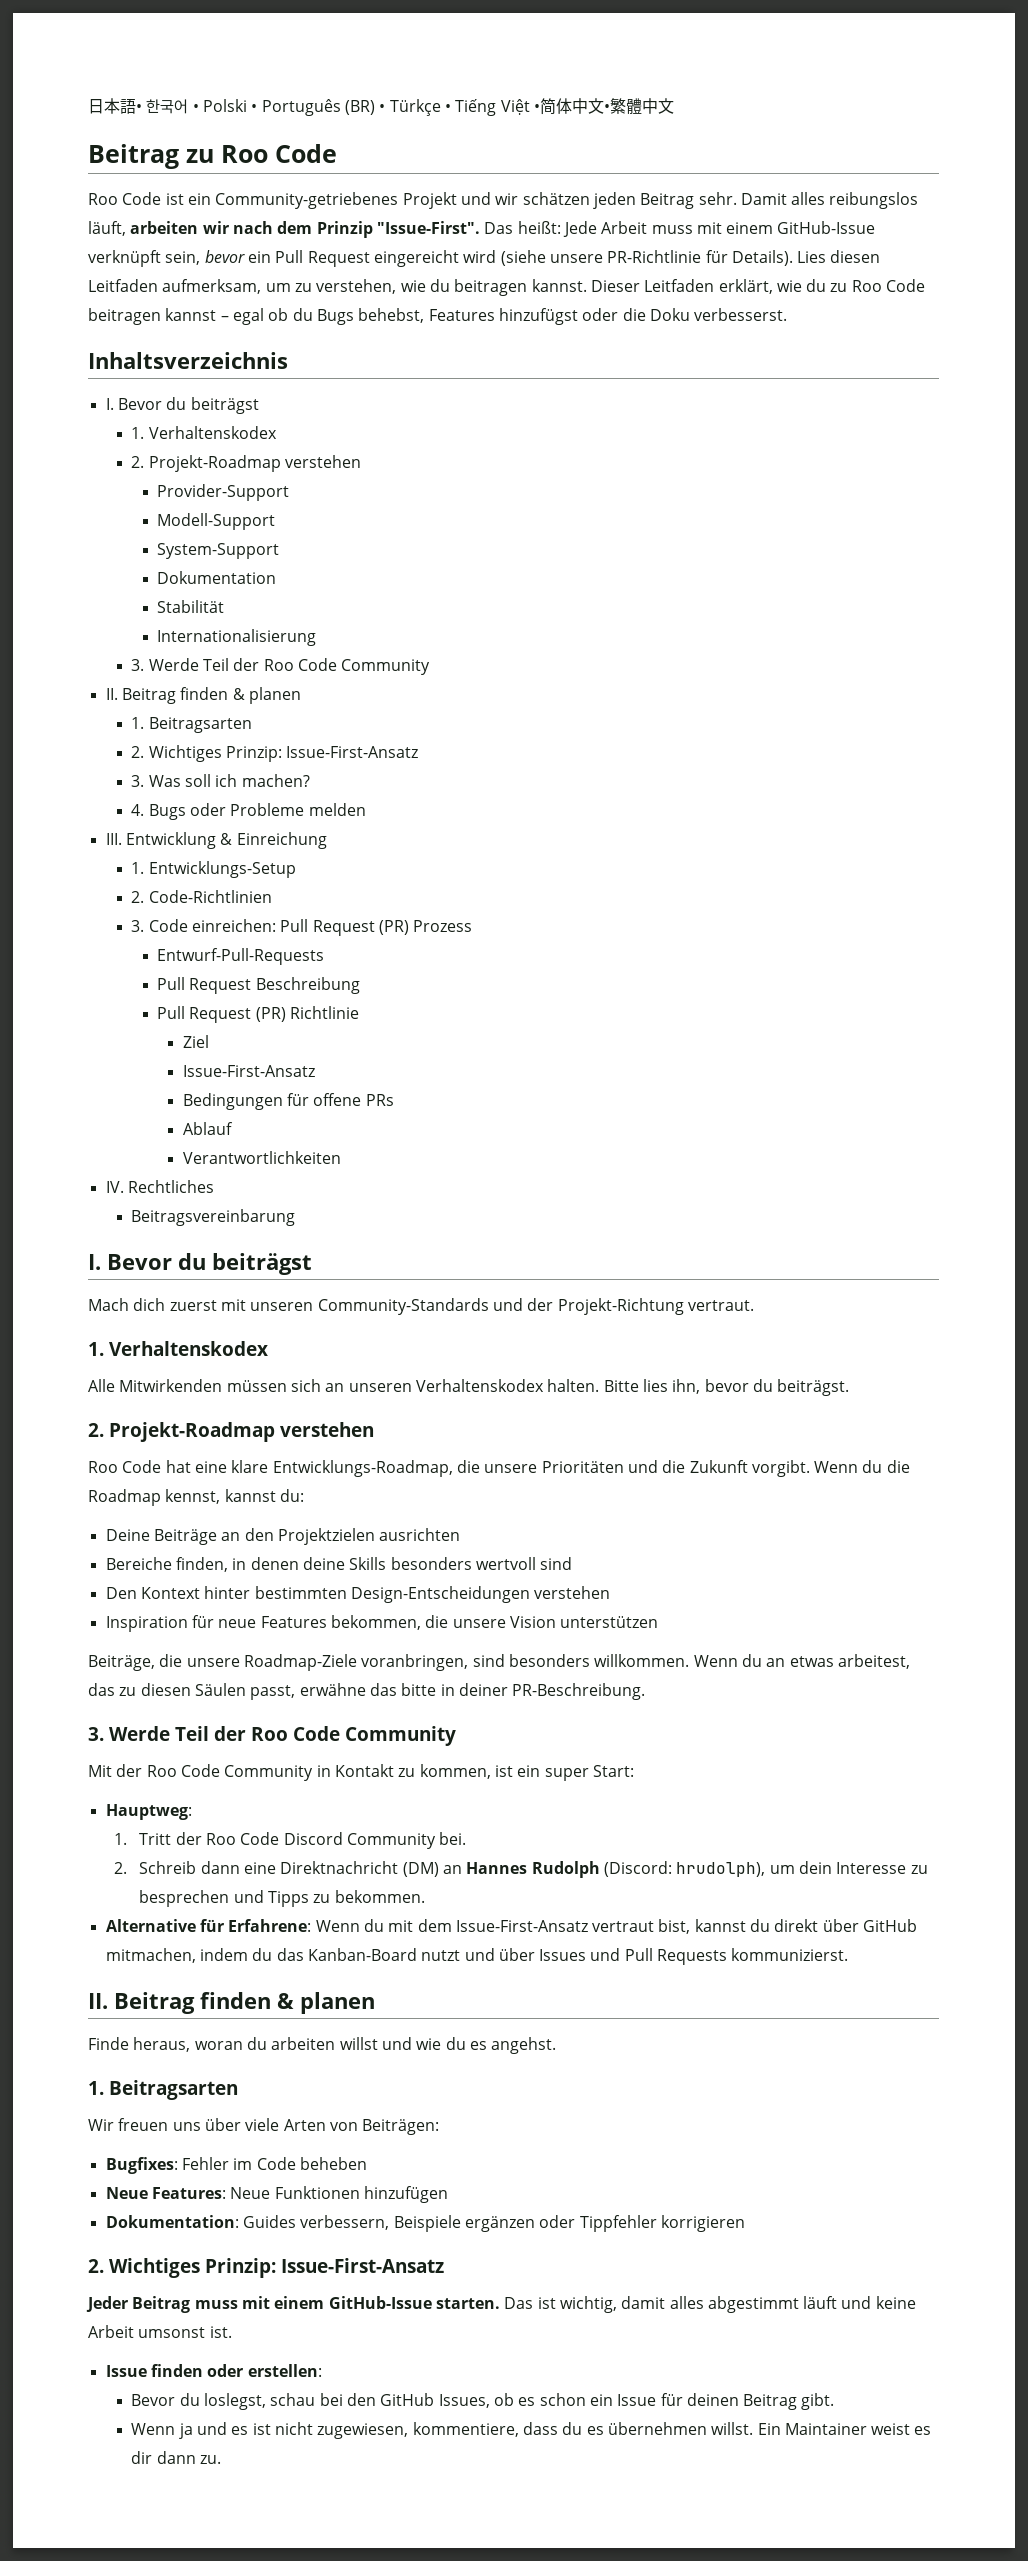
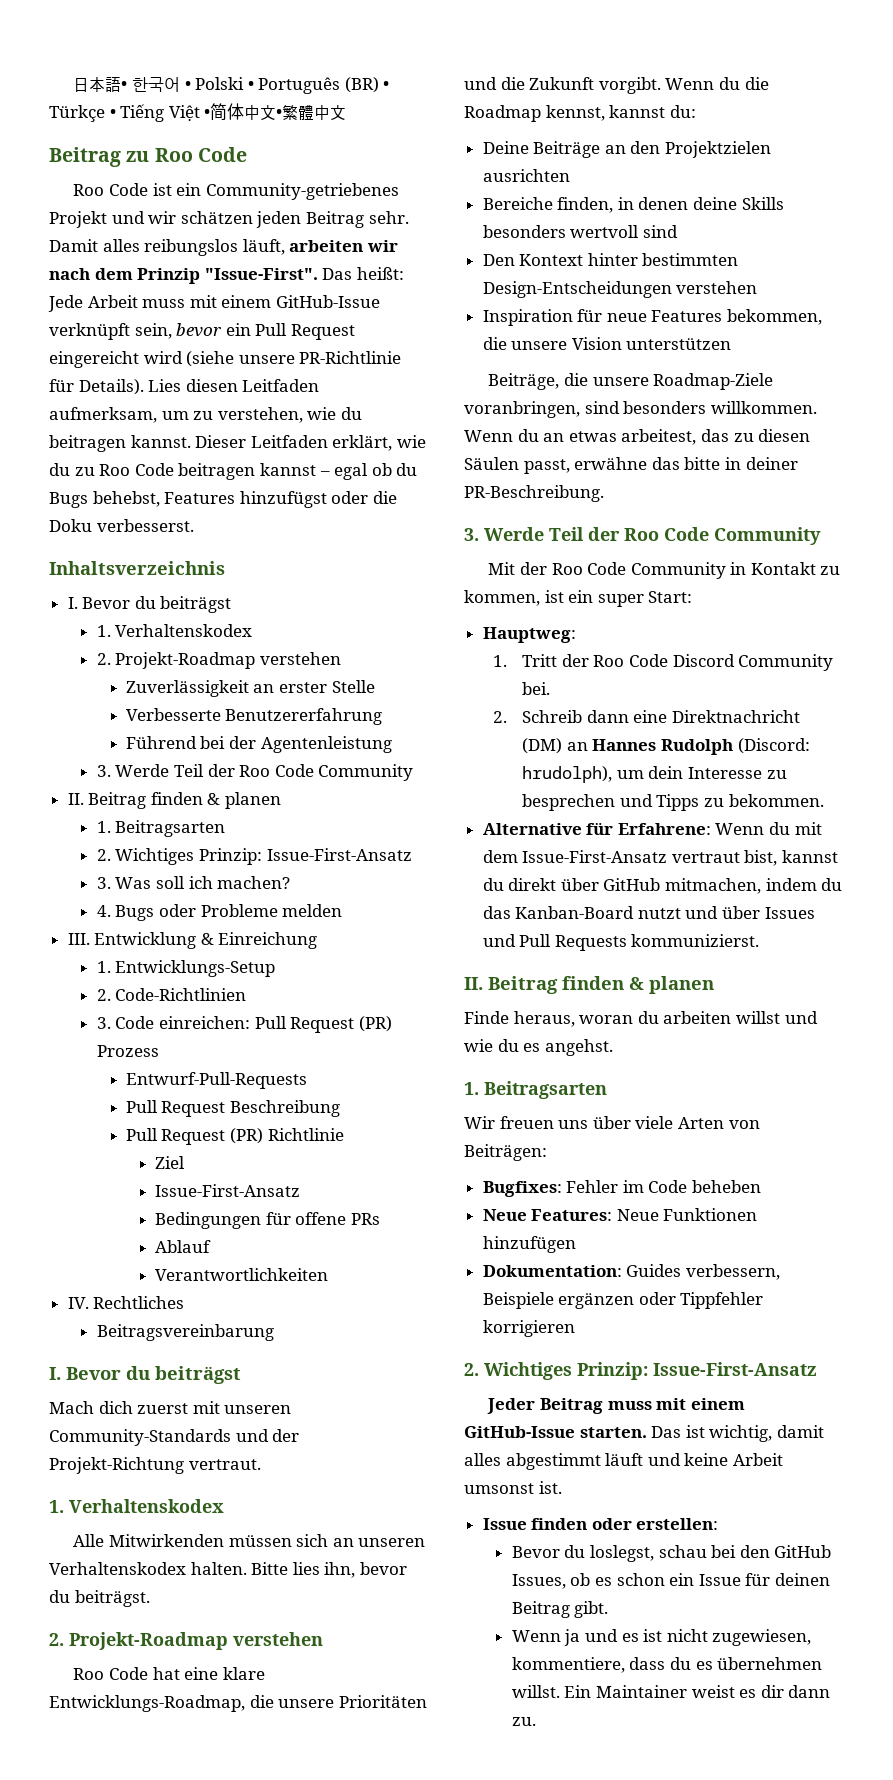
- Provider-Support
- Modell-Support
- System-Support
- Dokumentation
- Stabilität
- Internationalisierung
+ Zuverlässigkeit an erster Stelle
+ Verbesserte Benutzererfahrung
+ Führend bei der Agentenleistung

